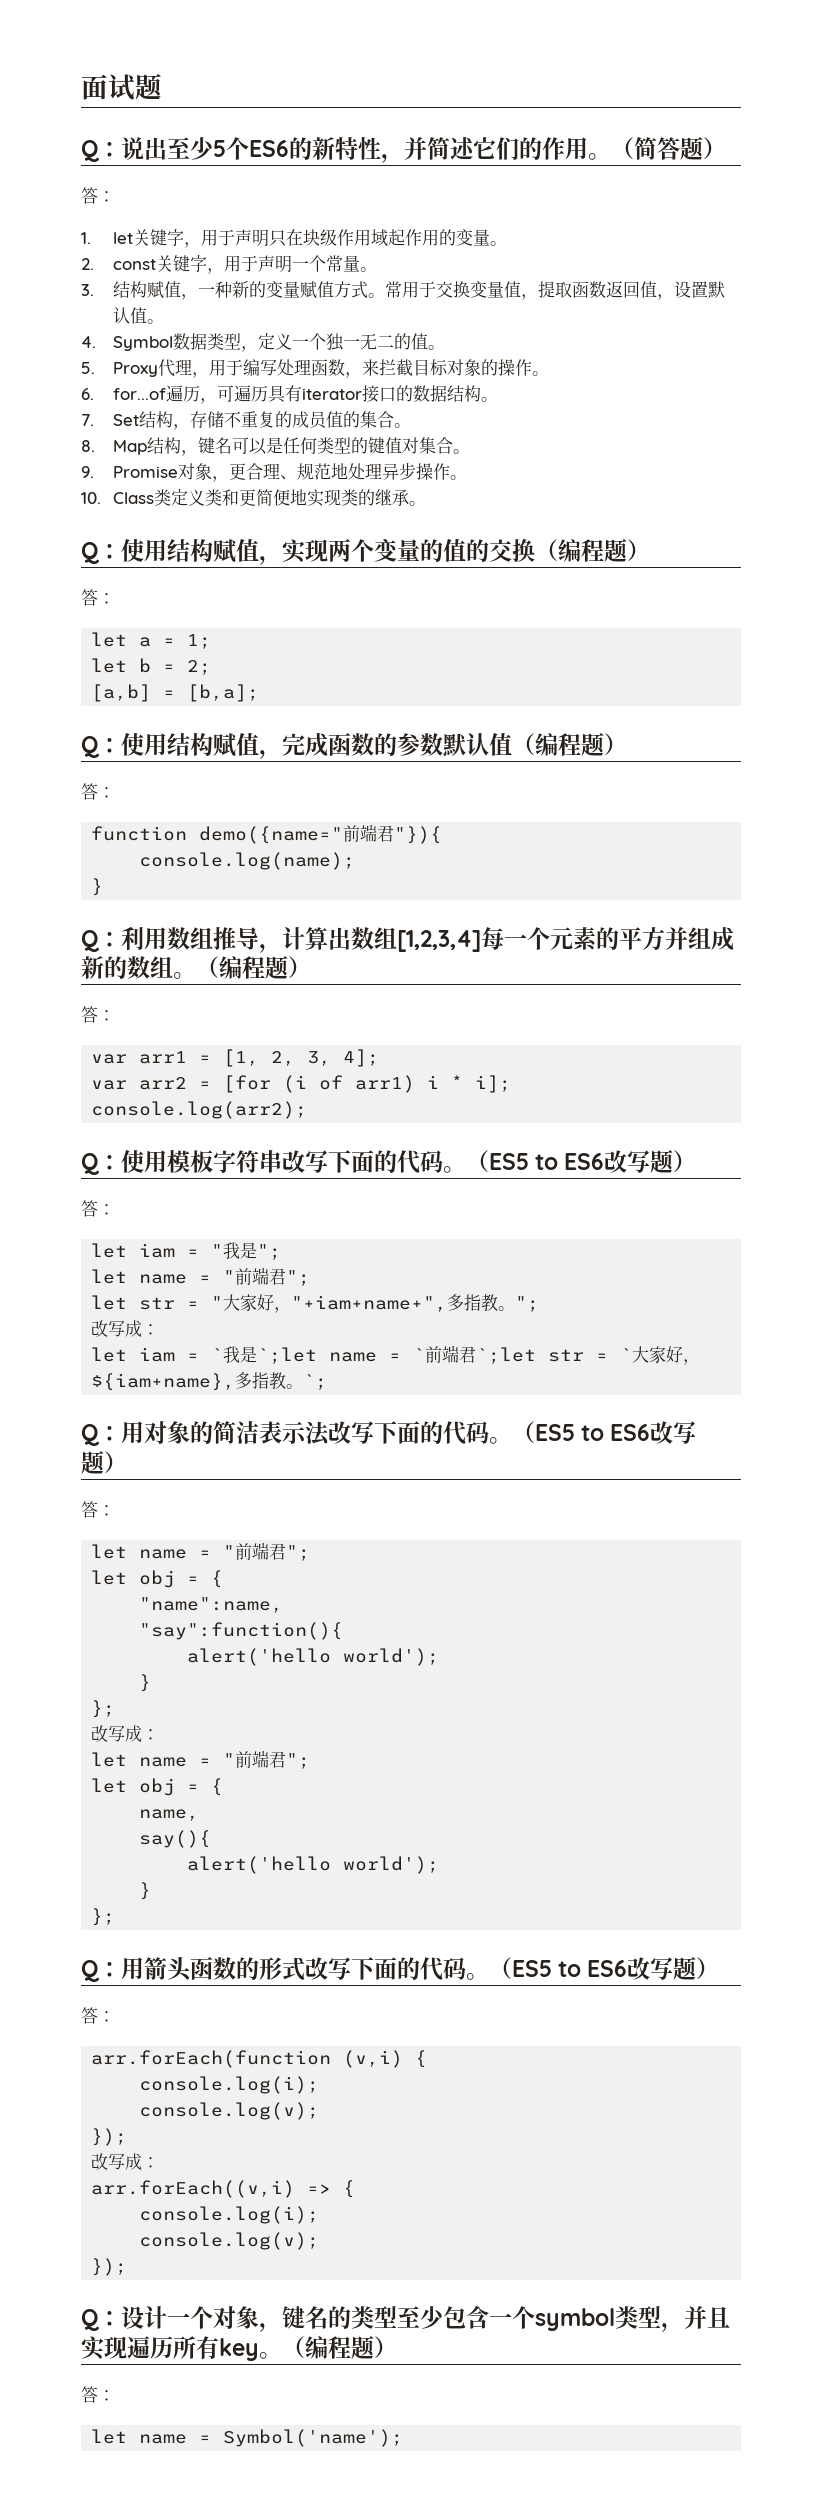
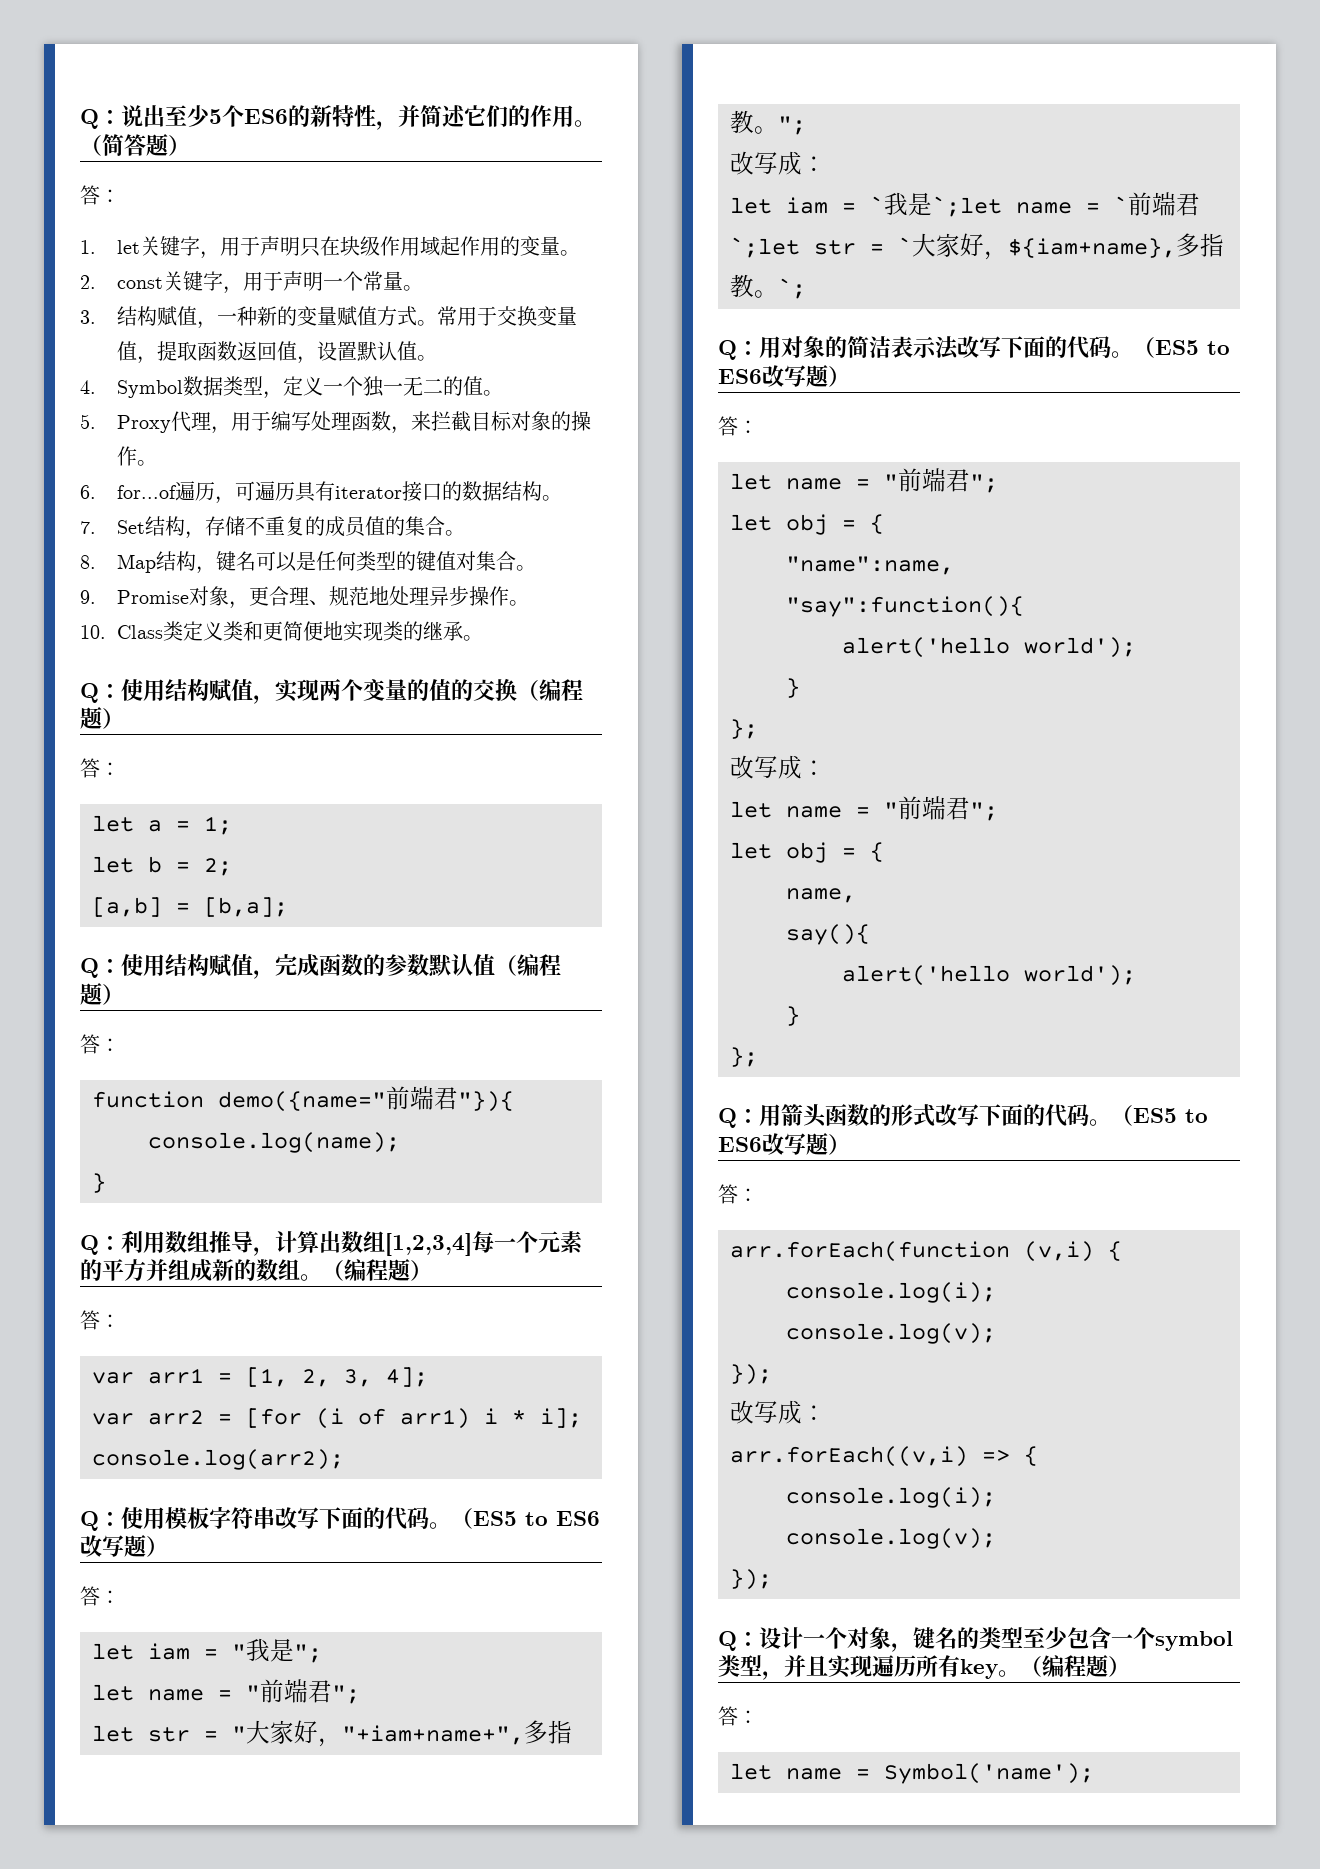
- 面试题

